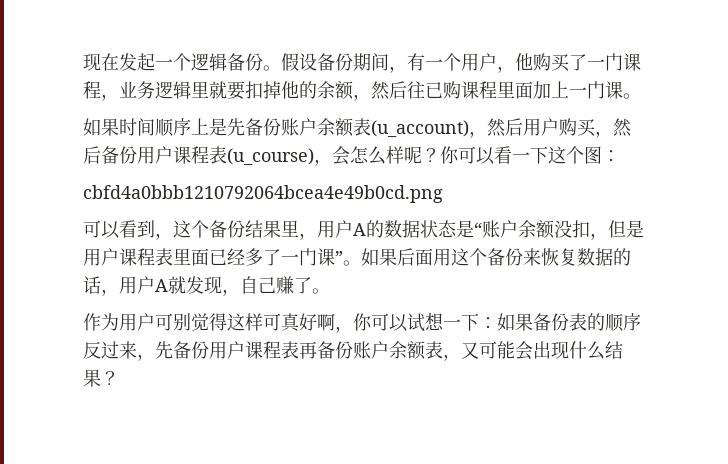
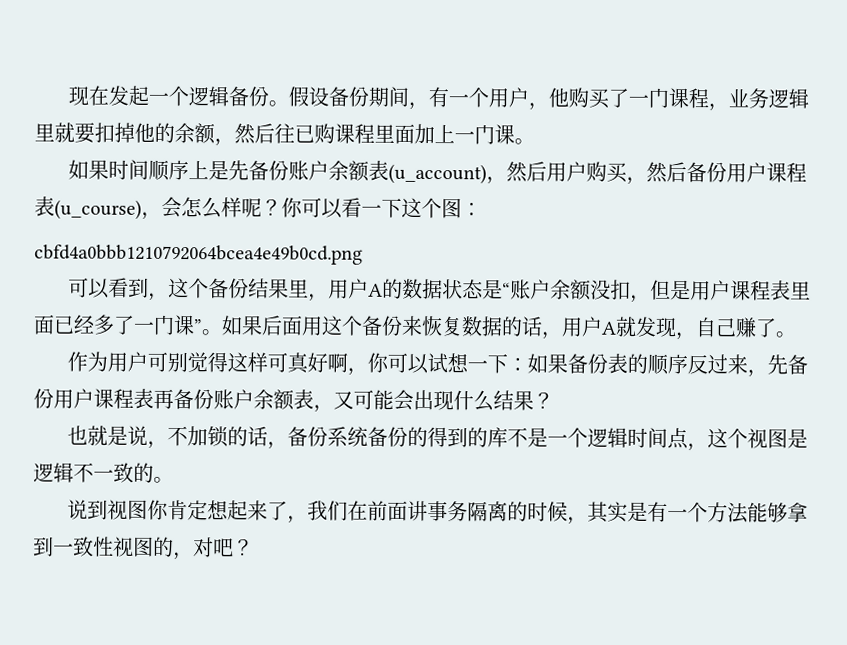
+ 也就是说，不加锁的话，备份系统备份的得到的库不是一个逻辑时间点，这个视图是逻辑不一致的。
+ 说到视图你肯定想起来了，我们在前面讲事务隔离的时候，其实是有一个方法能够拿到一致性视图的，对吧？

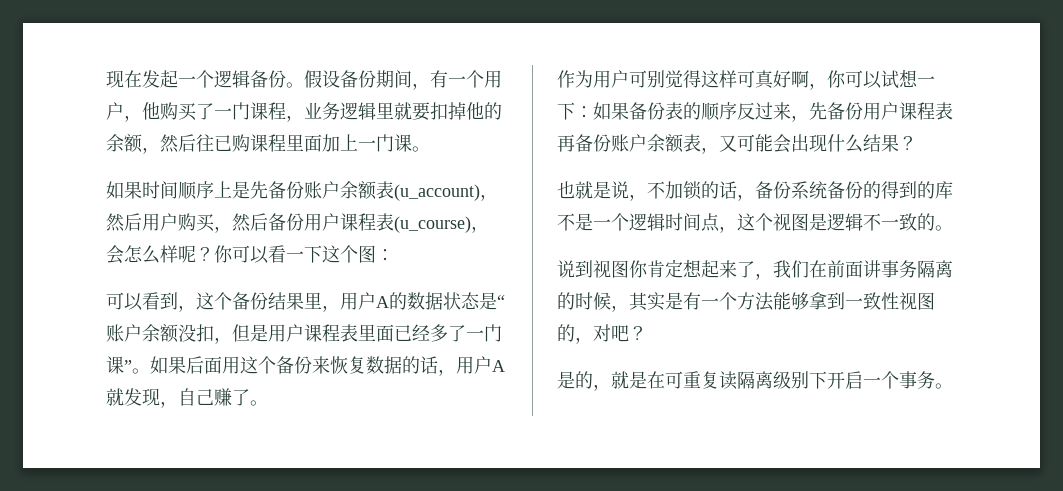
- cbfd4a0bbb1210792064bcea4e49b0cd.png
+ 是的，就是在可重复读隔离级别下开启一个事务。

